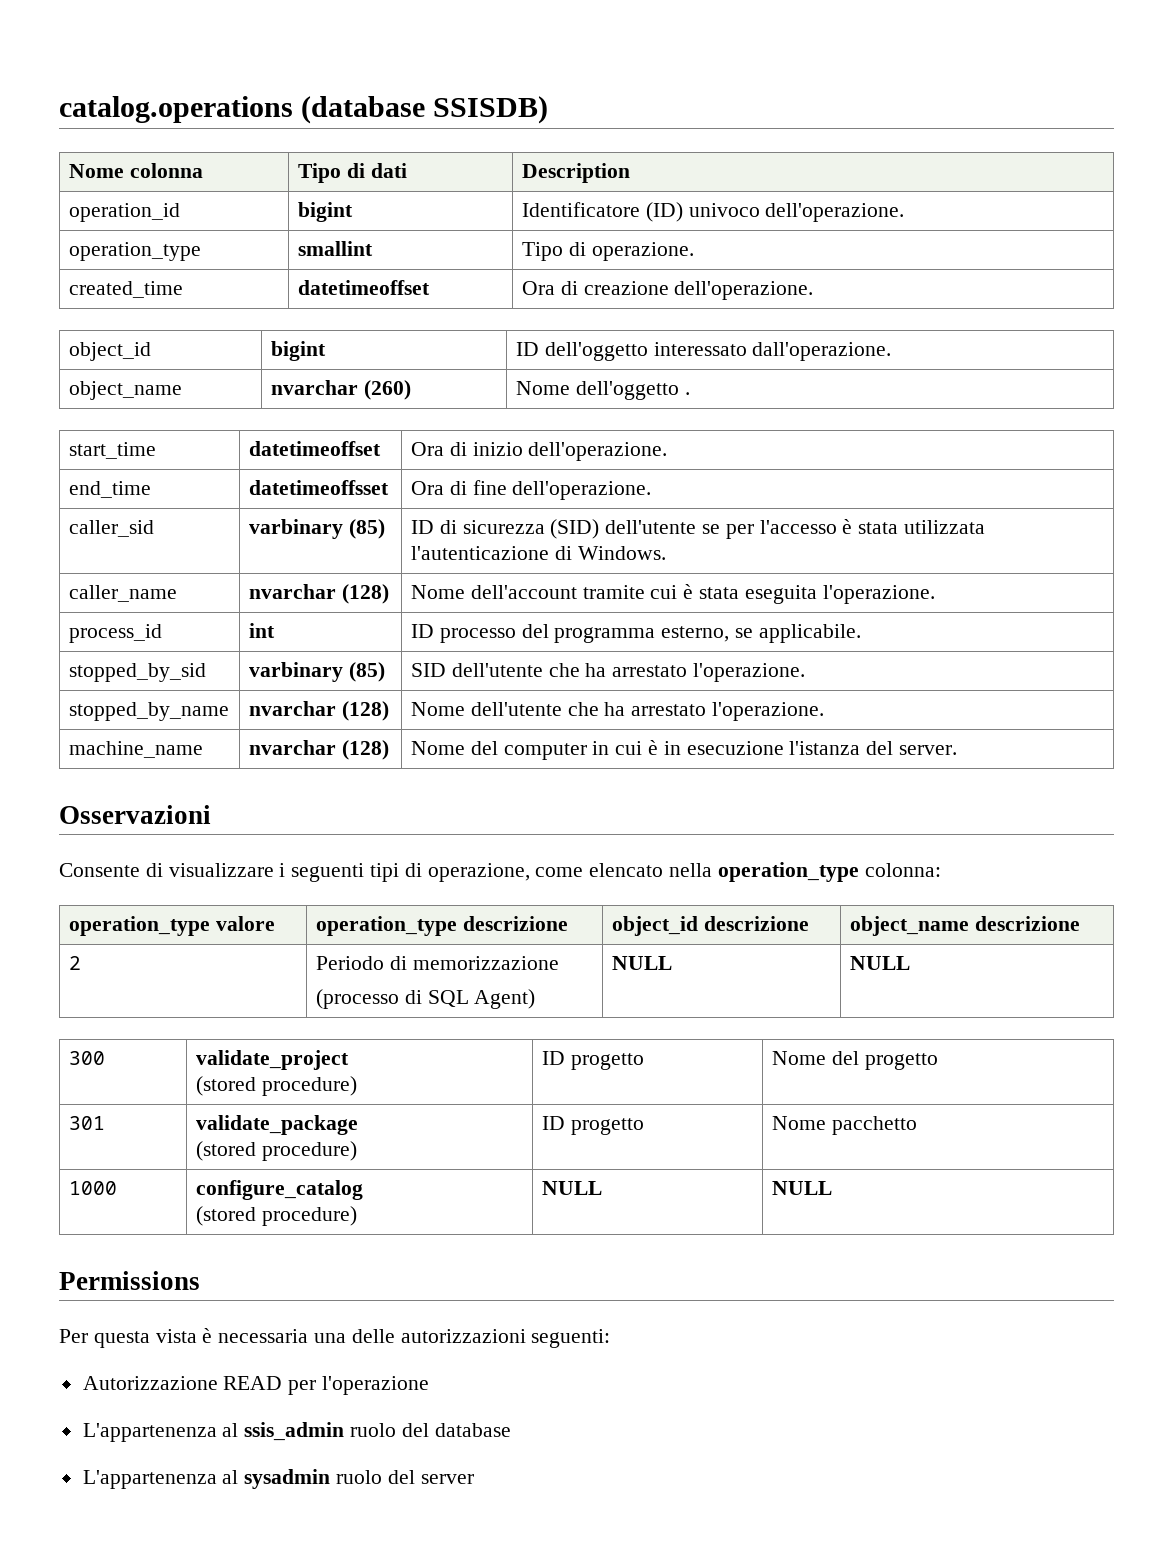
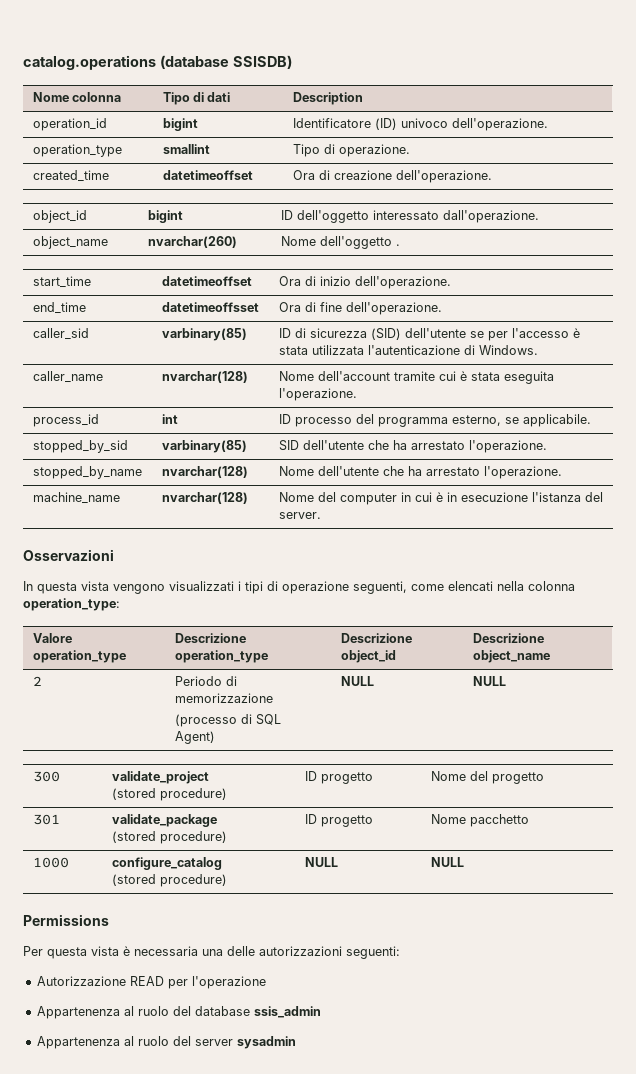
- object_name | nvarchar (260) | Nome dell'oggetto .
+ object_name | nvarchar(260) | Nome dell'oggetto .
- caller_sid | varbinary (85) | ID di sicurezza (SID) dell'utente se per l'accesso è stata utilizzata l'autenticazione di Windows.
+ caller_sid | varbinary(85) | ID di sicurezza (SID) dell'utente se per l'accesso è stata utilizzata l'autenticazione di Windows.
- caller_name | nvarchar (128) | Nome dell'account tramite cui è stata eseguita l'operazione.
+ caller_name | nvarchar(128) | Nome dell'account tramite cui è stata eseguita l'operazione.
- stopped_by_sid | varbinary (85) | SID dell'utente che ha arrestato l'operazione.
+ stopped_by_sid | varbinary(85) | SID dell'utente che ha arrestato l'operazione.
- stopped_by_name | nvarchar (128) | Nome dell'utente che ha arrestato l'operazione.
+ stopped_by_name | nvarchar(128) | Nome dell'utente che ha arrestato l'operazione.
- machine_name | nvarchar (128) | Nome del computer in cui è in esecuzione l'istanza del server.
+ machine_name | nvarchar(128) | Nome del computer in cui è in esecuzione l'istanza del server.
- Consente di visualizzare i seguenti tipi di operazione, come elencato nella operation_type colonna:
- operation_type valore | operation_type descrizione | object_id descrizione | object_name descrizione
+ In questa vista vengono visualizzati i tipi di operazione seguenti, come elencati nella colonna operation_type:
+ Valore operation_type | Descrizione operation_type | Descrizione object_id | Descrizione object_name
- L'appartenenza al ssis_admin ruolo del database
- L'appartenenza al sysadmin ruolo del server
+ Appartenenza al ruolo del database ssis_admin
+ Appartenenza al ruolo del server sysadmin

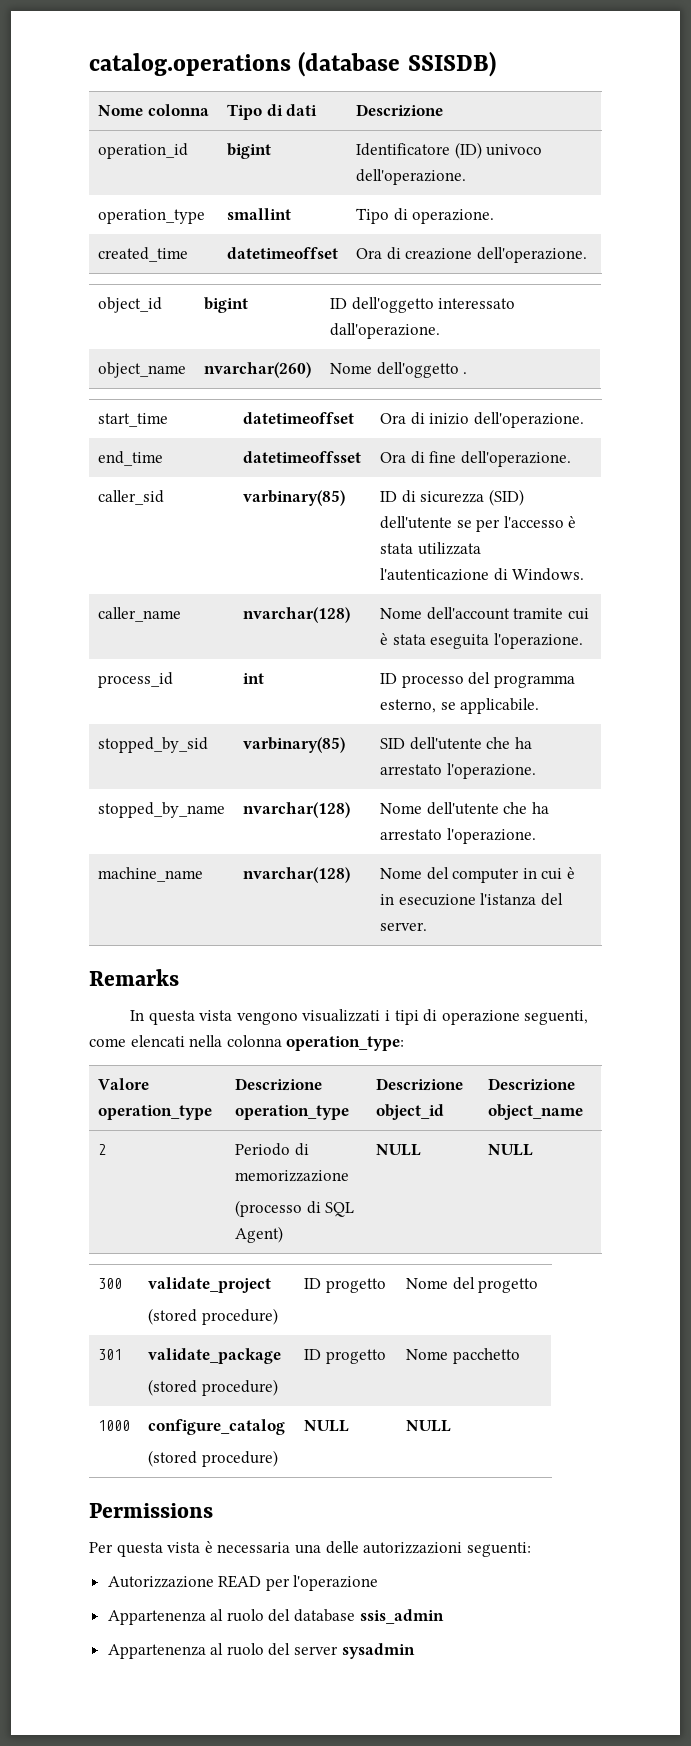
- Nome colonna | Tipo di dati | Description
+ Nome colonna | Tipo di dati | Descrizione
- Osservazioni
+ Remarks

